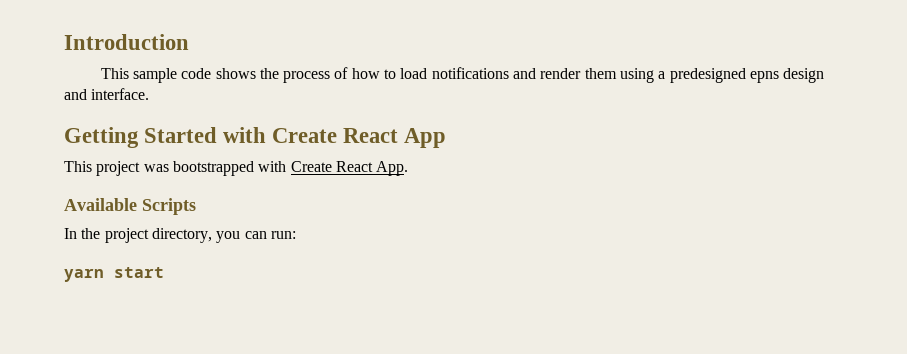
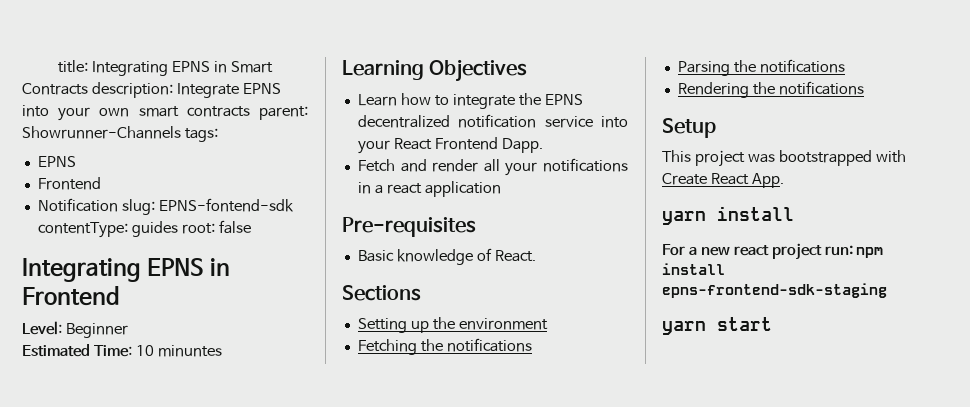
- Introduction
- This sample code shows the process of how to load notifications and render them using a predesigned epns design and interface.
- Getting Started with Create React App
+ title: Integrating EPNS in Smart Contracts description: Integrate EPNS into your own smart contracts parent: Showrunner-Channels tags:
+ EPNS
+ Frontend
+ Notification slug: EPNS-fontend-sdk contentType: guides root: false
+ Integrating EPNS in Frontend
+ Level: Beginner
+ Estimated Time: 10 minuntes
+ Learning Objectives
+ Learn how to integrate the EPNS decentralized notification service into your React Frontend Dapp.
+ Fetch and render all your notifications in a react application
+ Pre-requisites
+ Basic knowledge of React.
+ Sections
+ Setting up the environment
+ Fetching the notifications
+ Parsing the notifications
+ Rendering the notifications
+ Setup
- Available Scripts
- In the project directory, you can run:
+ yarn install
+ For a new react project run: npm install epns-frontend-sdk-staging

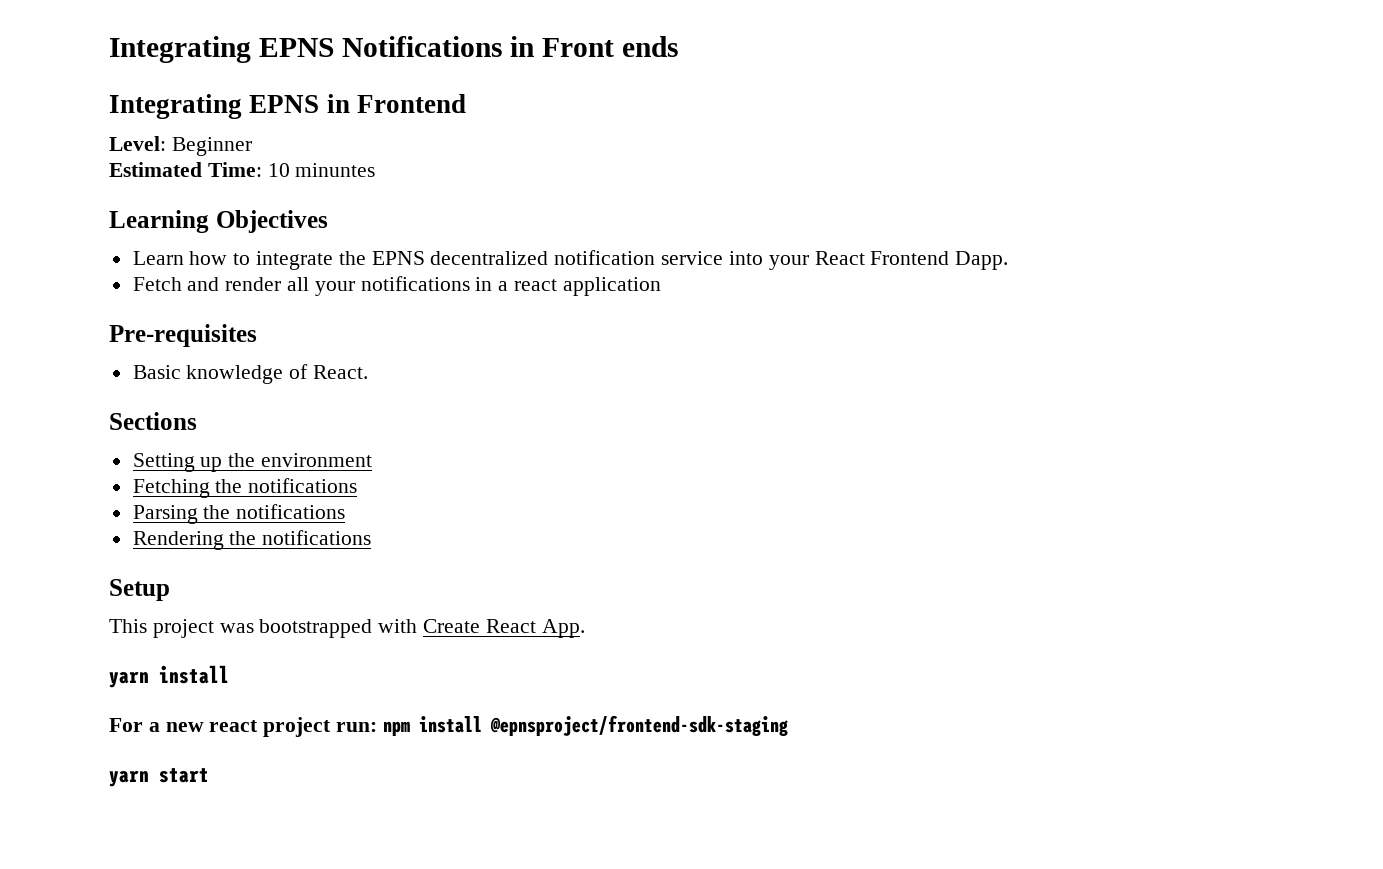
- title: Integrating EPNS in Smart Contracts description: Integrate EPNS into your own smart contracts parent: Showrunner-Channels tags:
- EPNS
- Frontend
- Notification slug: EPNS-fontend-sdk contentType: guides root: false
+ Integrating EPNS Notifications in Front ends
- For a new react project run: npm install epns-frontend-sdk-staging
+ For a new react project run: npm install @epnsproject/frontend-sdk-staging

